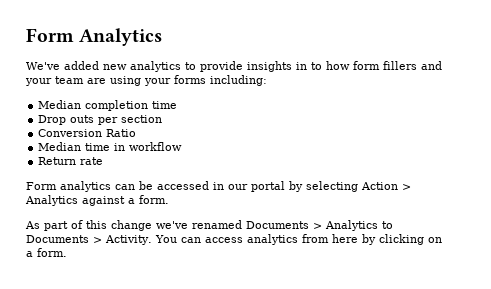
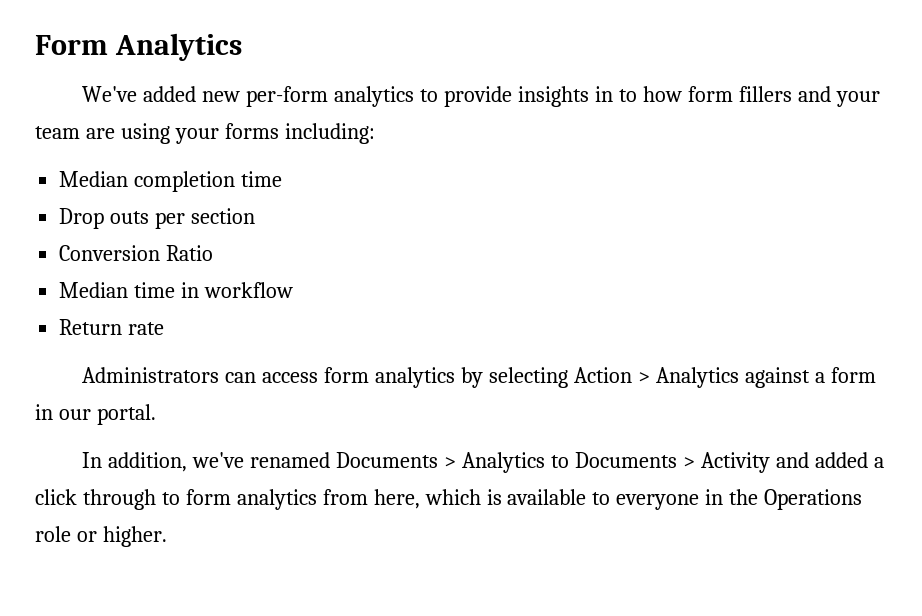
- We've added new analytics to provide insights in to how form fillers and your team are using your forms including:
+ We've added new per-form analytics to provide insights in to how form fillers and your team are using your forms including:
- Form analytics can be accessed in our portal by selecting Action > Analytics against a form.
- As part of this change we've renamed Documents > Analytics to Documents > Activity. You can access analytics from here by clicking on a form.
+ Administrators can access form analytics by selecting Action > Analytics against a form in our portal.
+ In addition, we've renamed Documents > Analytics to Documents > Activity and added a click through to form analytics from here, which is available to everyone in the Operations role or higher.

